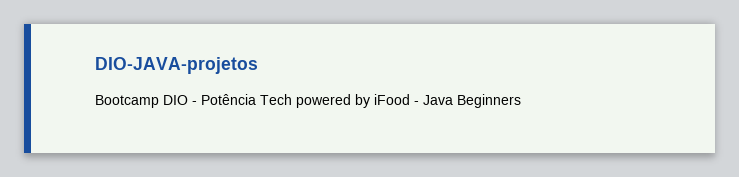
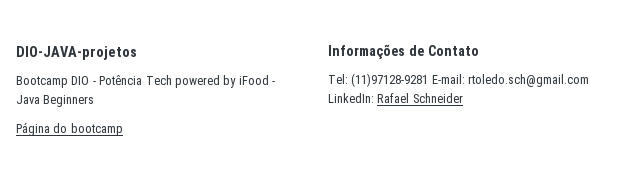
+ Página do bootcamp
+ Informações de Contato
+ Tel: (11)97128-9281 E-mail: rtoledo.sch@gmail.com LinkedIn: Rafael Schneider

